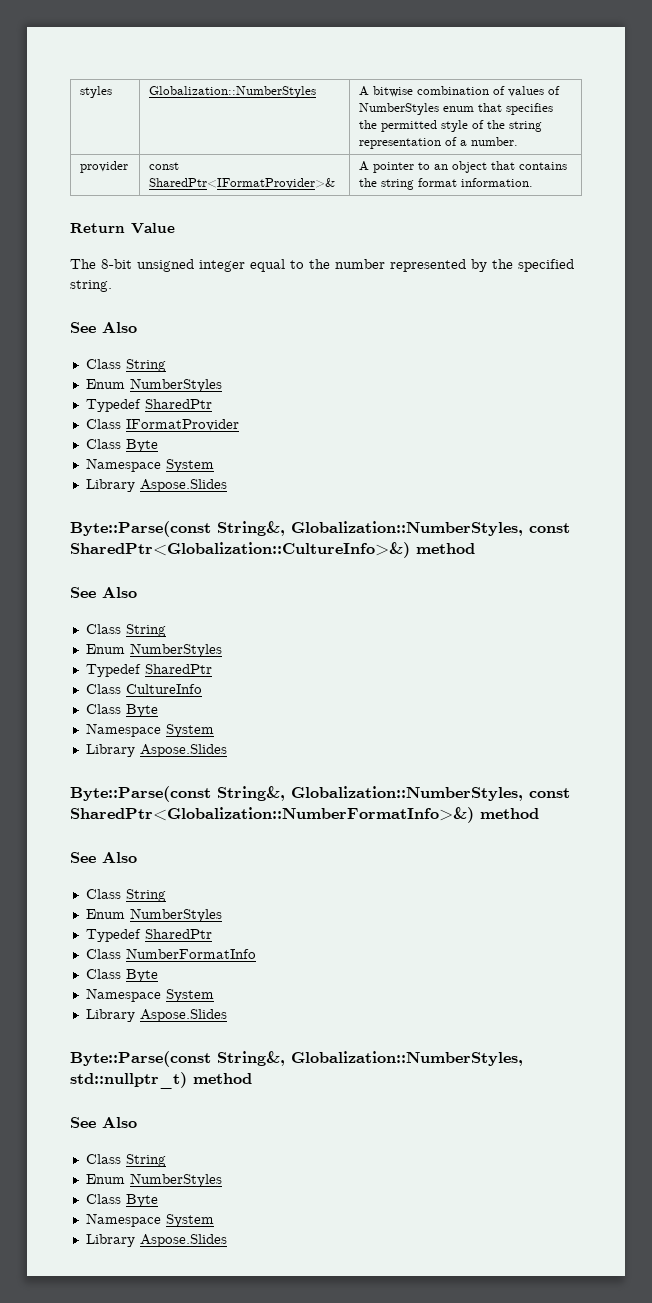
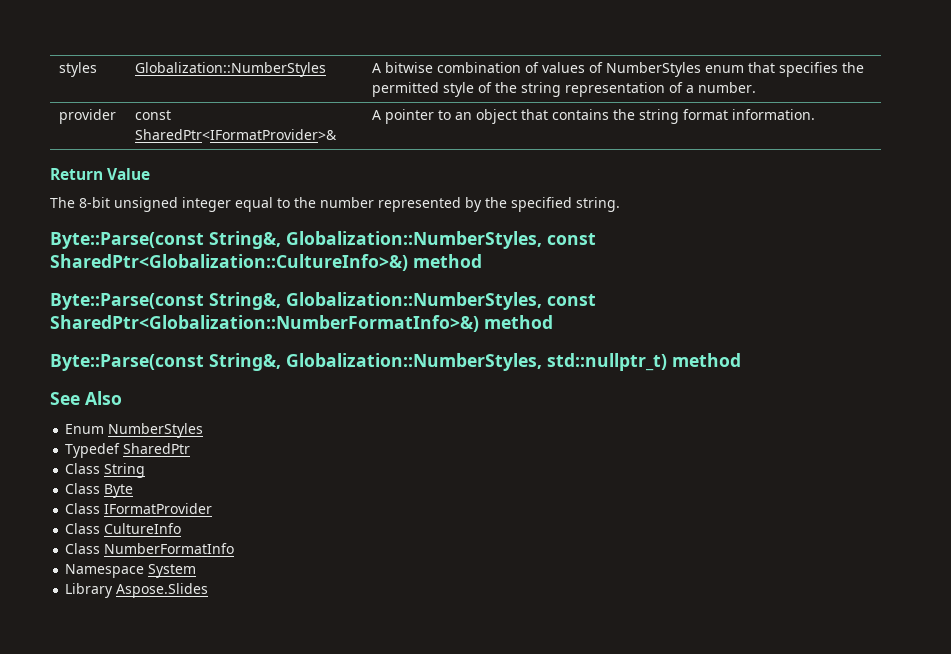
  The 8-bit unsigned integer equal to the number represented by the specified string.
- See Also
- Class String
- Enum NumberStyles
- Typedef SharedPtr
- Class IFormatProvider
- Class Byte
- Namespace System
- Library Aspose.Slides
  Byte::Parse(const String&, Globalization::NumberStyles, const SharedPtr<Globalization::CultureInfo>&) method
- See Also
- Class String
- Enum NumberStyles
- Typedef SharedPtr
- Class CultureInfo
- Class Byte
- Namespace System
- Library Aspose.Slides
  Byte::Parse(const String&, Globalization::NumberStyles, const SharedPtr<Globalization::NumberFormatInfo>&) method
- See Also
- Class String
- Enum NumberStyles
- Typedef SharedPtr
- Class NumberFormatInfo
- Class Byte
- Namespace System
- Library Aspose.Slides
  Byte::Parse(const String&, Globalization::NumberStyles, std::nullptr_t) method
  See Also
+ Enum NumberStyles
+ Typedef SharedPtr
  Class String
- Enum NumberStyles
  Class Byte
+ Class IFormatProvider
+ Class CultureInfo
+ Class NumberFormatInfo

